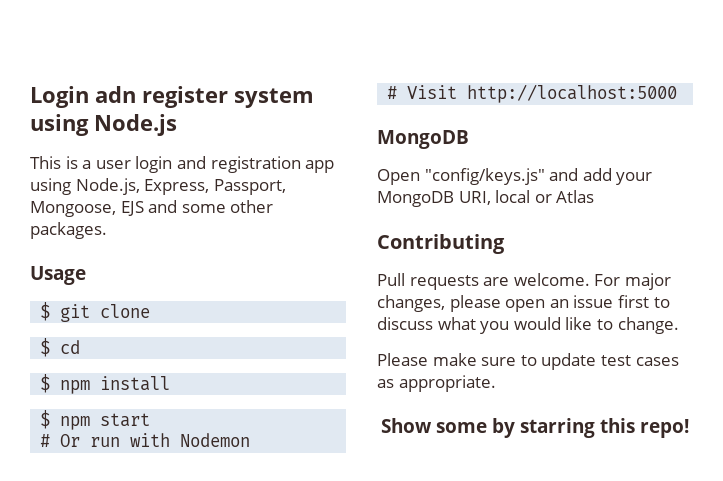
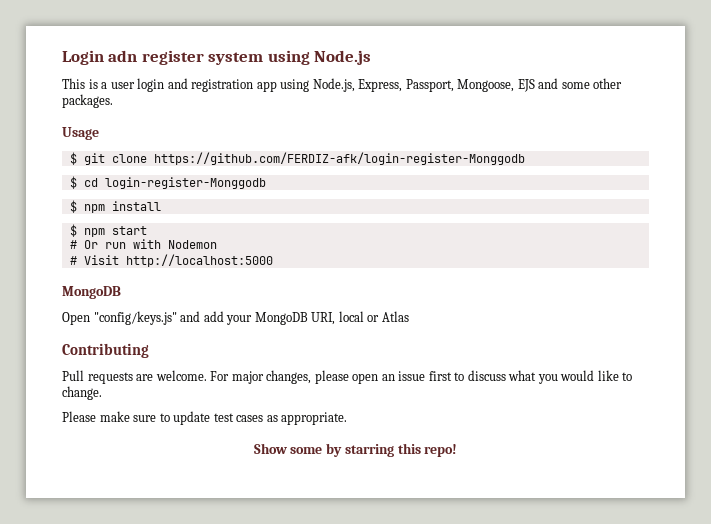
- $ git clone
+ $ git clone https://github.com/FERDIZ-afk/login-register-Monggodb
- $ cd
+ $ cd login-register-Monggodb

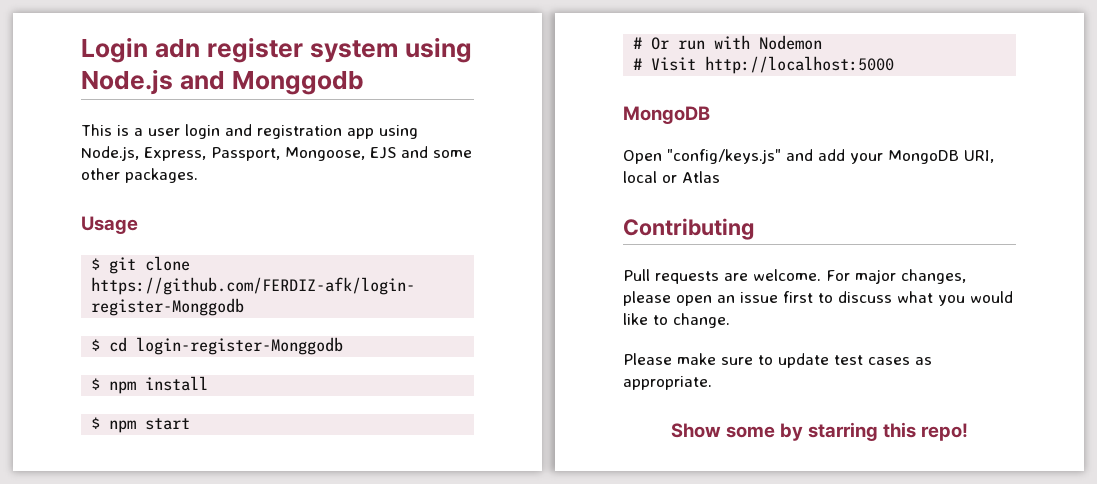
- Login adn register system using Node.js
+ Login adn register system using Node.js and Monggodb

